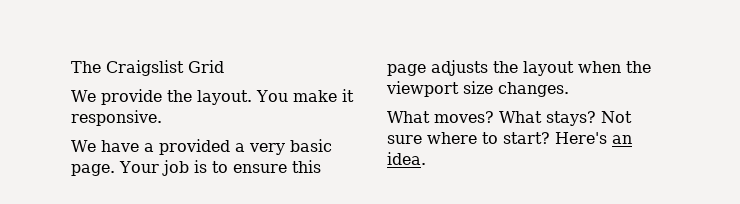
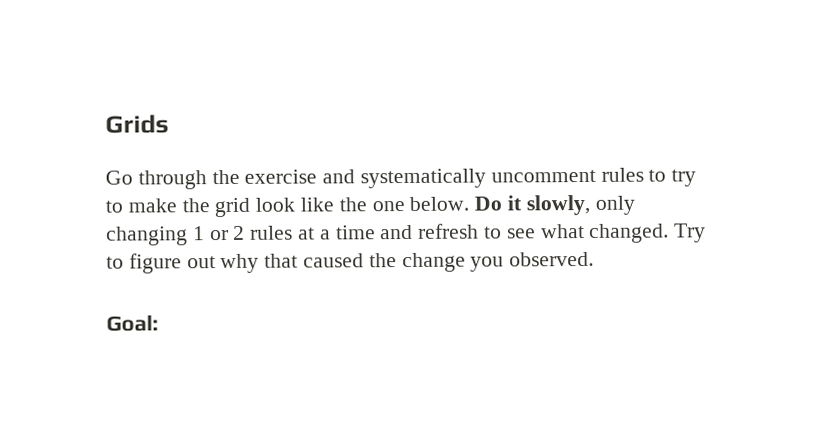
- The Craigslist Grid
- We provide the layout. You make it responsive.
- We have a provided a very basic page. Your job is to ensure this page adjusts the layout when the viewport size changes.
- What moves? What stays? Not sure where to start? Here's an idea.
+ Grids
+ Go through the exercise and systematically uncomment rules to try to make the grid look like the one below. Do it slowly, only changing 1 or 2 rules at a time and refresh to see what changed. Try to figure out why that caused the change you observed.
+ Goal:

